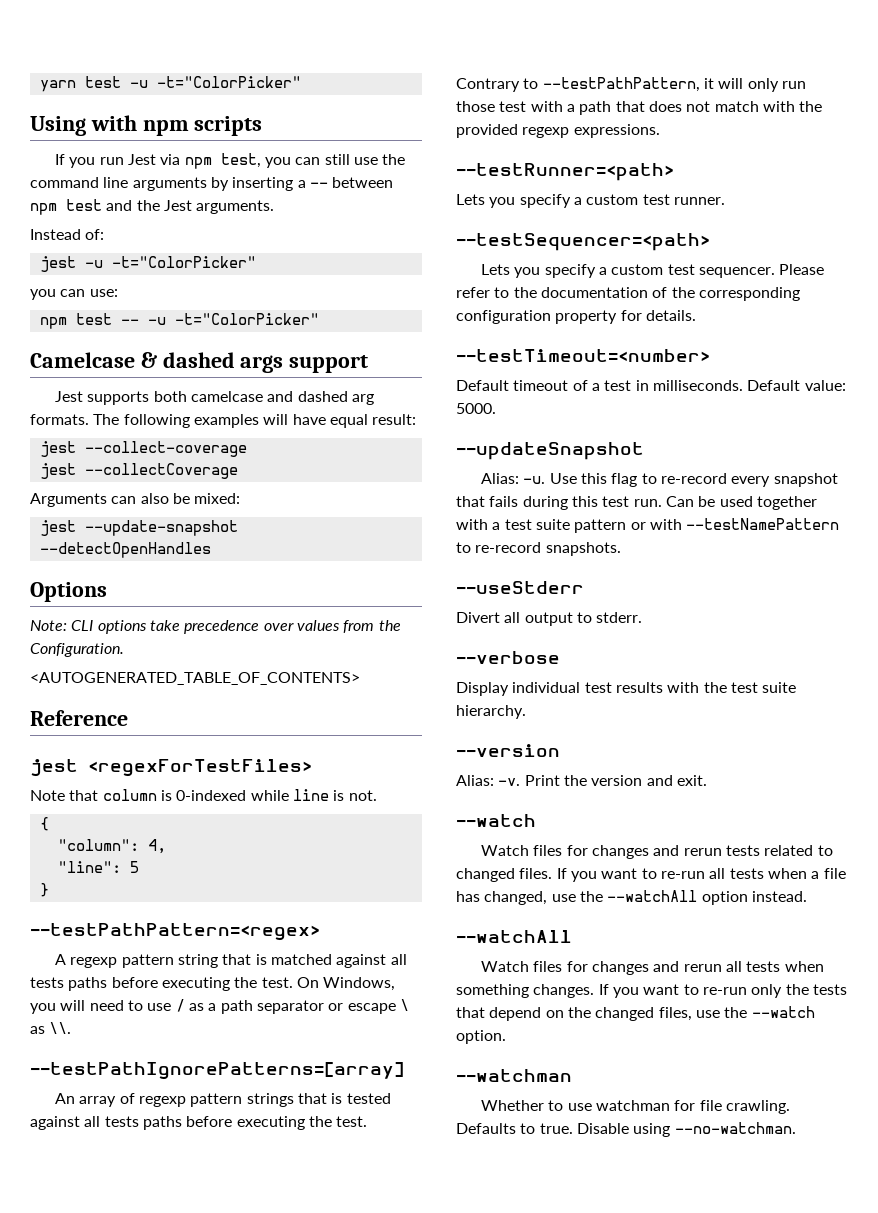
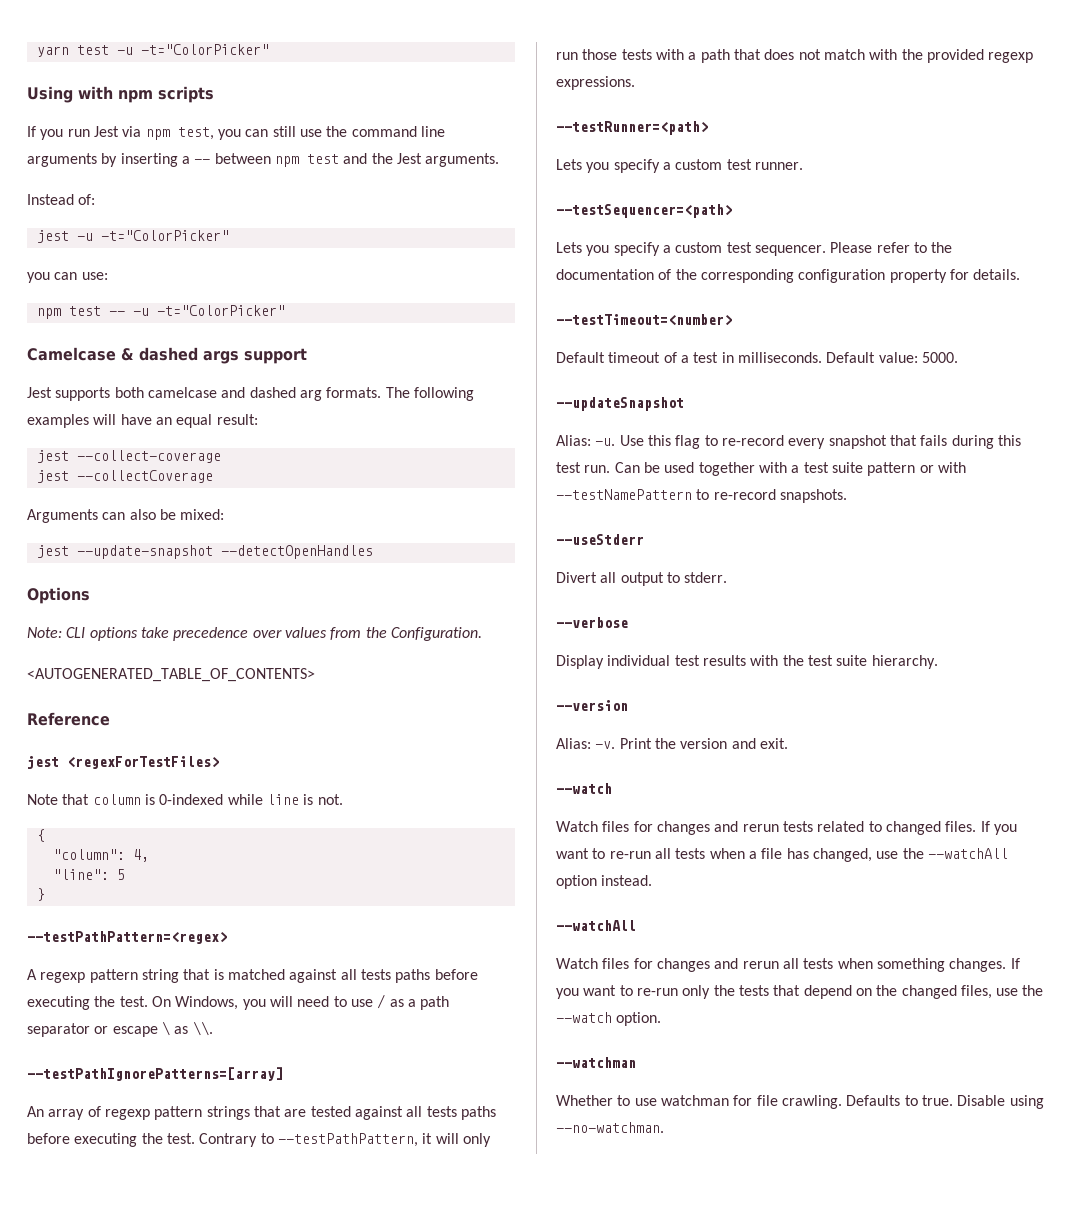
- The following examples will have equal result:
+ The following examples will have an equal result:
- An array of regexp pattern strings that is tested against all tests paths before executing the test.
+ An array of regexp pattern strings that are tested against all tests paths before executing the test.
- Contrary to --testPathPattern, it will only run those test with a path that does not match with the provided regexp expressions.
+ Contrary to --testPathPattern, it will only run those tests with a path that does not match with the provided regexp expressions.

